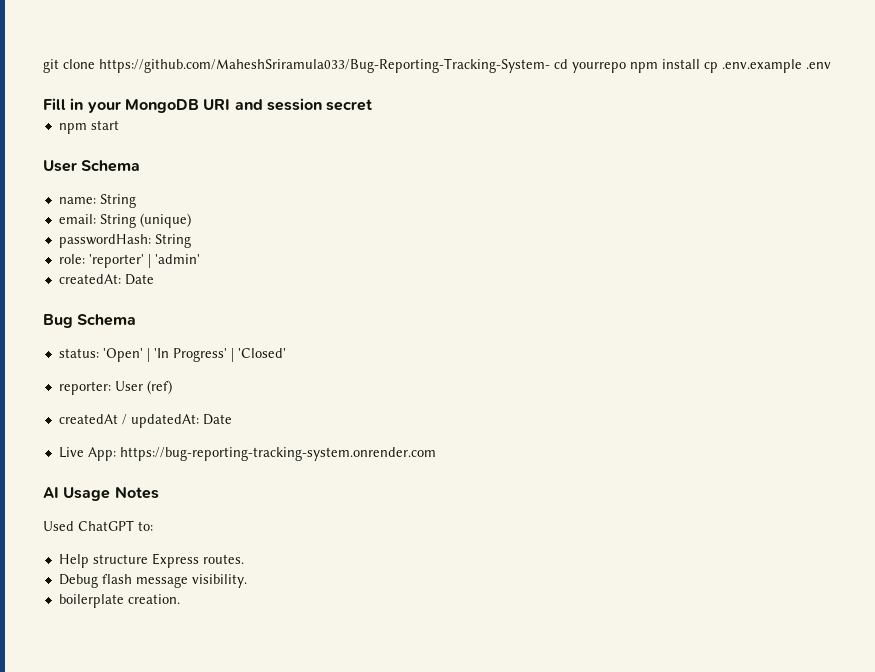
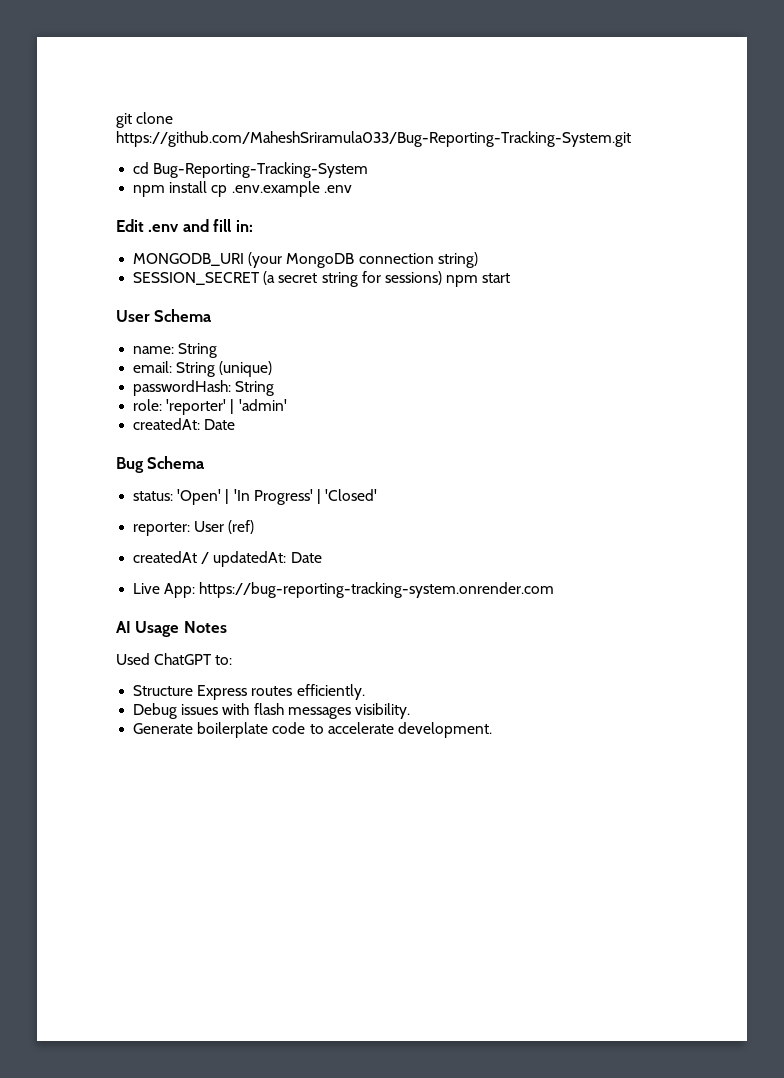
- git clone https://github.com/MaheshSriramula033/Bug-Reporting-Tracking-System- cd yourrepo npm install cp .env.example .env
+ git clone https://github.com/MaheshSriramula033/Bug-Reporting-Tracking-System.git
+ cd Bug-Reporting-Tracking-System
+ npm install cp .env.example .env
- Fill in your MongoDB URI and session secret
- npm start
+ Edit .env and fill in:
+ MONGODB_URI (your MongoDB connection string)
+ SESSION_SECRET (a secret string for sessions) npm start
- Help structure Express routes.
- Debug flash message visibility.
- boilerplate creation.
+ Structure Express routes efficiently.
+ Debug issues with flash messages visibility.
+ Generate boilerplate code to accelerate development.

